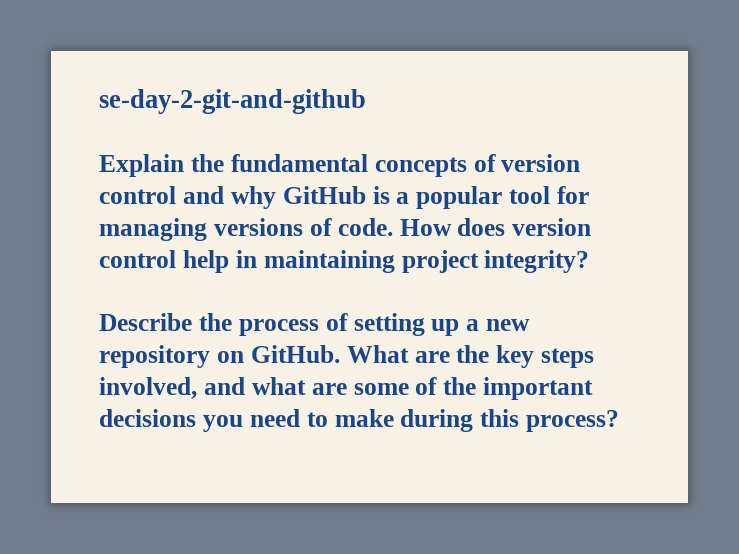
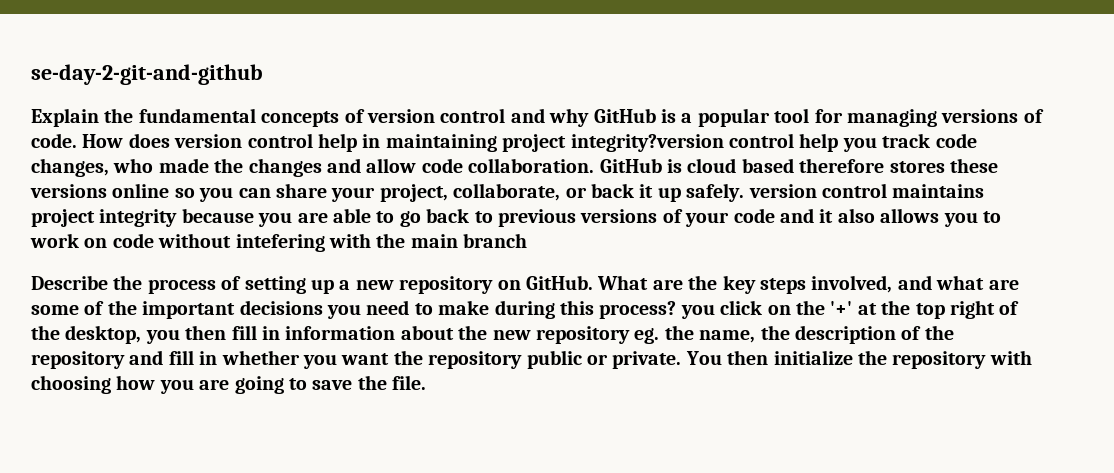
- How does version control help in maintaining project integrity?
+ How does version control help in maintaining project integrity?version control help you track code changes, who made the changes and allow code collaboration. GitHub is cloud based therefore stores these versions online so you can share your project, collaborate, or back it up safely. version control maintains project integrity because you are able to go back to previous versions of your code and it also allows you to work on code without intefering with the main branch
- What are the key steps involved, and what are some of the important decisions you need to make during this process?
+ What are the key steps involved, and what are some of the important decisions you need to make during this process? you click on the '+' at the top right of the desktop, you then fill in information about the new repository eg. the name, the description of the repository and fill in whether you want the repository public or private. You then initialize the repository with choosing how you are going to save the file.

